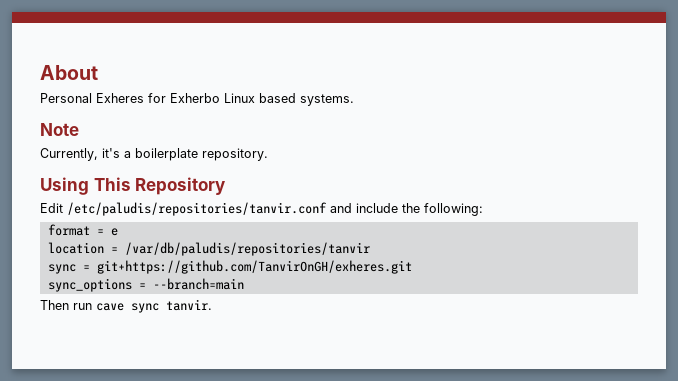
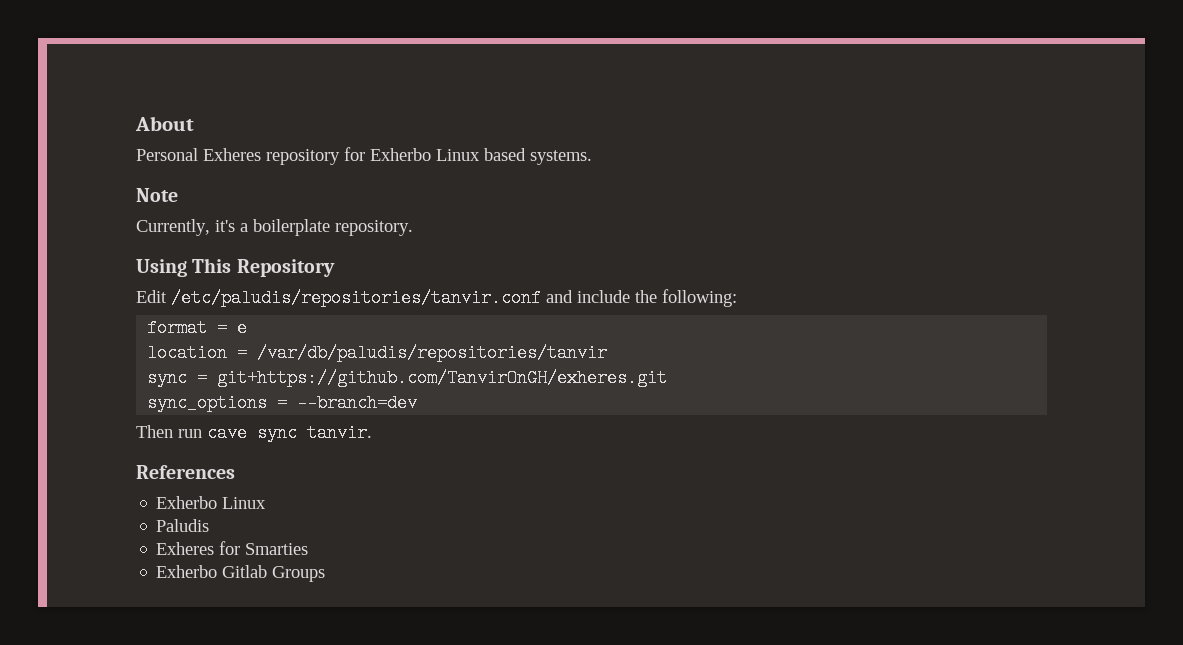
- Personal Exheres for Exherbo Linux based systems.
+ Personal Exheres repository for Exherbo Linux based systems.
- sync_options = --branch=main
+ sync_options = --branch=dev
+ References
+ Exherbo Linux
+ Paludis
+ Exheres for Smarties
+ Exherbo Gitlab Groups

